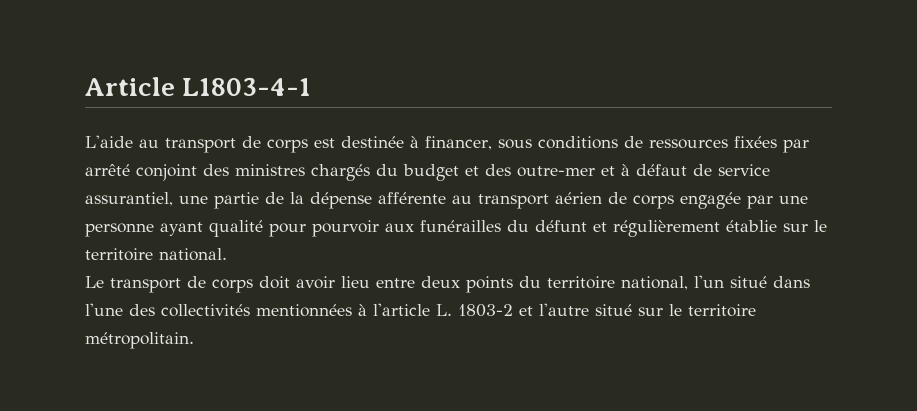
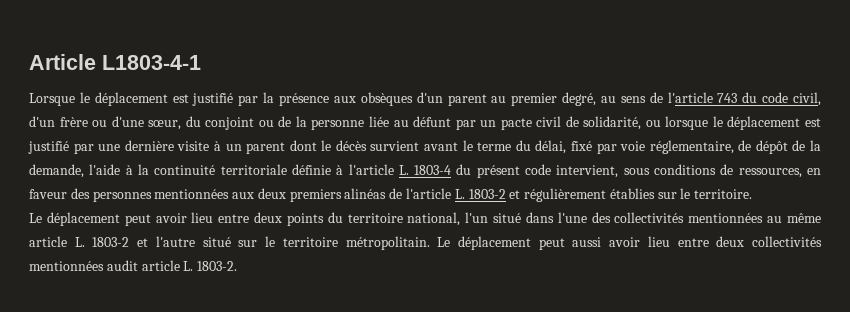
- L'aide au transport de corps est destinée à financer, sous conditions de ressources fixées par arrêté conjoint des ministres chargés du budget et des outre-mer et à défaut de service assurantiel, une partie de la dépense afférente au transport aérien de corps engagée par une personne ayant qualité pour pourvoir aux funérailles du défunt et régulièrement établie sur le territoire national.
- Le transport de corps doit avoir lieu entre deux points du territoire national, l'un situé dans l'une des collectivités mentionnées à l'article L. 1803-2 et l'autre situé sur le territoire métropolitain.
+ Lorsque le déplacement est justifié par la présence aux obsèques d'un parent au premier degré, au sens de l'article 743 du code civil, d'un frère ou d'une sœur, du conjoint ou de la personne liée au défunt par un pacte civil de solidarité, ou lorsque le déplacement est justifié par une dernière visite à un parent dont le décès survient avant le terme du délai, fixé par voie réglementaire, de dépôt de la demande, l'aide à la continuité territoriale définie à l'article L. 1803-4 du présent code intervient, sous conditions de ressources, en faveur des personnes mentionnées aux deux premiers alinéas de l'article L. 1803-2 et régulièrement établies sur le territoire.
+ Le déplacement peut avoir lieu entre deux points du territoire national, l'un situé dans l'une des collectivités mentionnées au même article L. 1803-2 et l'autre situé sur le territoire métropolitain.
+ Le déplacement peut aussi avoir lieu entre deux collectivités mentionnées audit article L. 1803-2.

